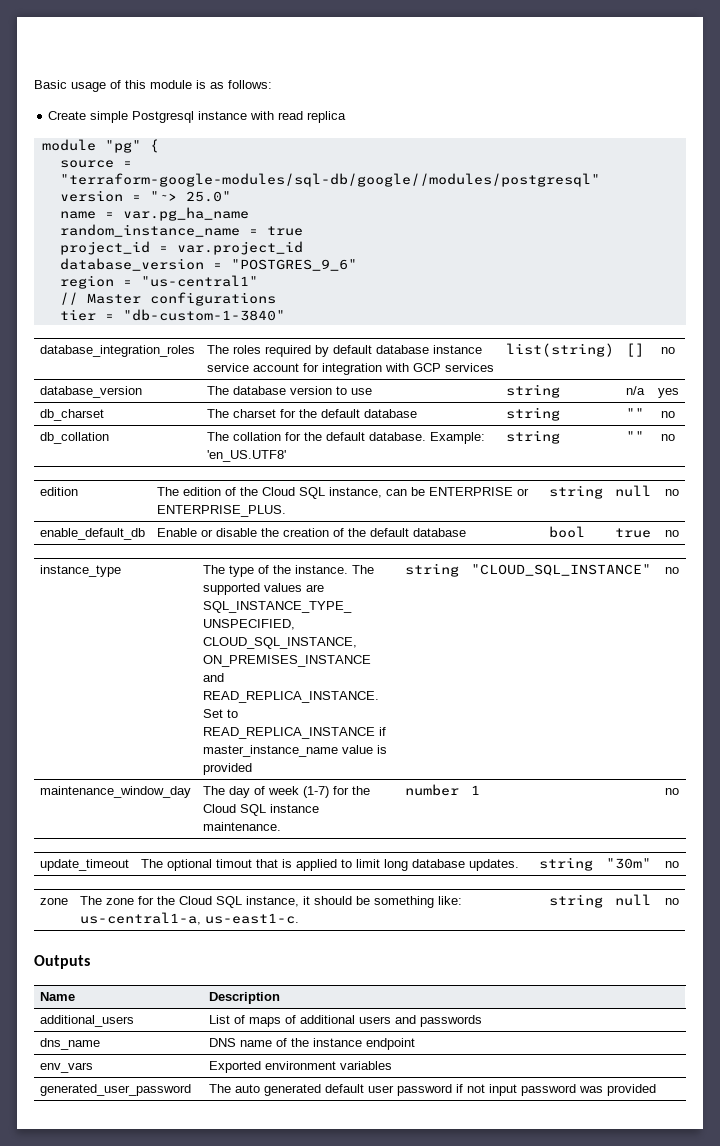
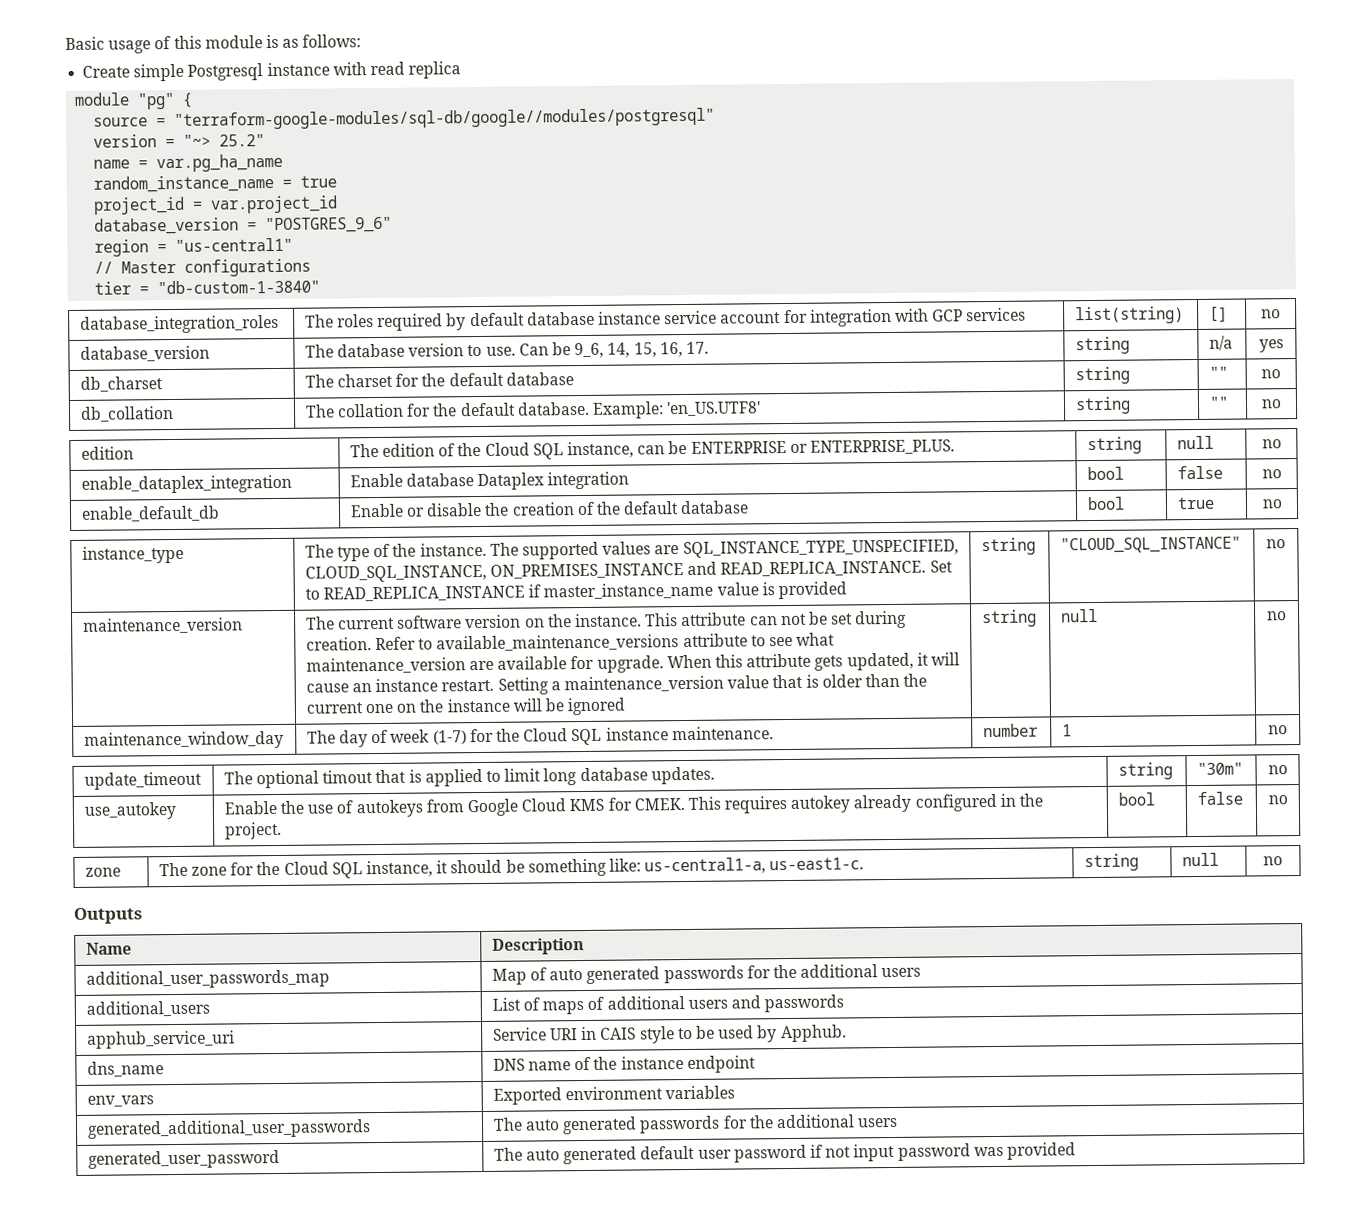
- version = "~> 25.0"
+ version = "~> 25.2"
- database_version | The database version to use | string | n/a | yes
+ database_version | The database version to use. Can be 9_6, 14, 15, 16, 17. | string | n/a | yes
+ enable_dataplex_integration | Enable database Dataplex integration | bool | false | no
+ maintenance_version | The current software version on the instance. This attribute can not be set during creation. Refer to available_maintenance_versions attribute to see what maintenance_version are available for upgrade. When this attribute gets updated, it will cause an instance restart. Setting a maintenance_version value that is older than the current one on the instance will be ignored | string | null | no
+ use_autokey | Enable the use of autokeys from Google Cloud KMS for CMEK. This requires autokey already configured in the project. | bool | false | no
+ additional_user_passwords_map | Map of auto generated passwords for the additional users
+ apphub_service_uri | Service URI in CAIS style to be used by Apphub.
+ generated_additional_user_passwords | The auto generated passwords for the additional users

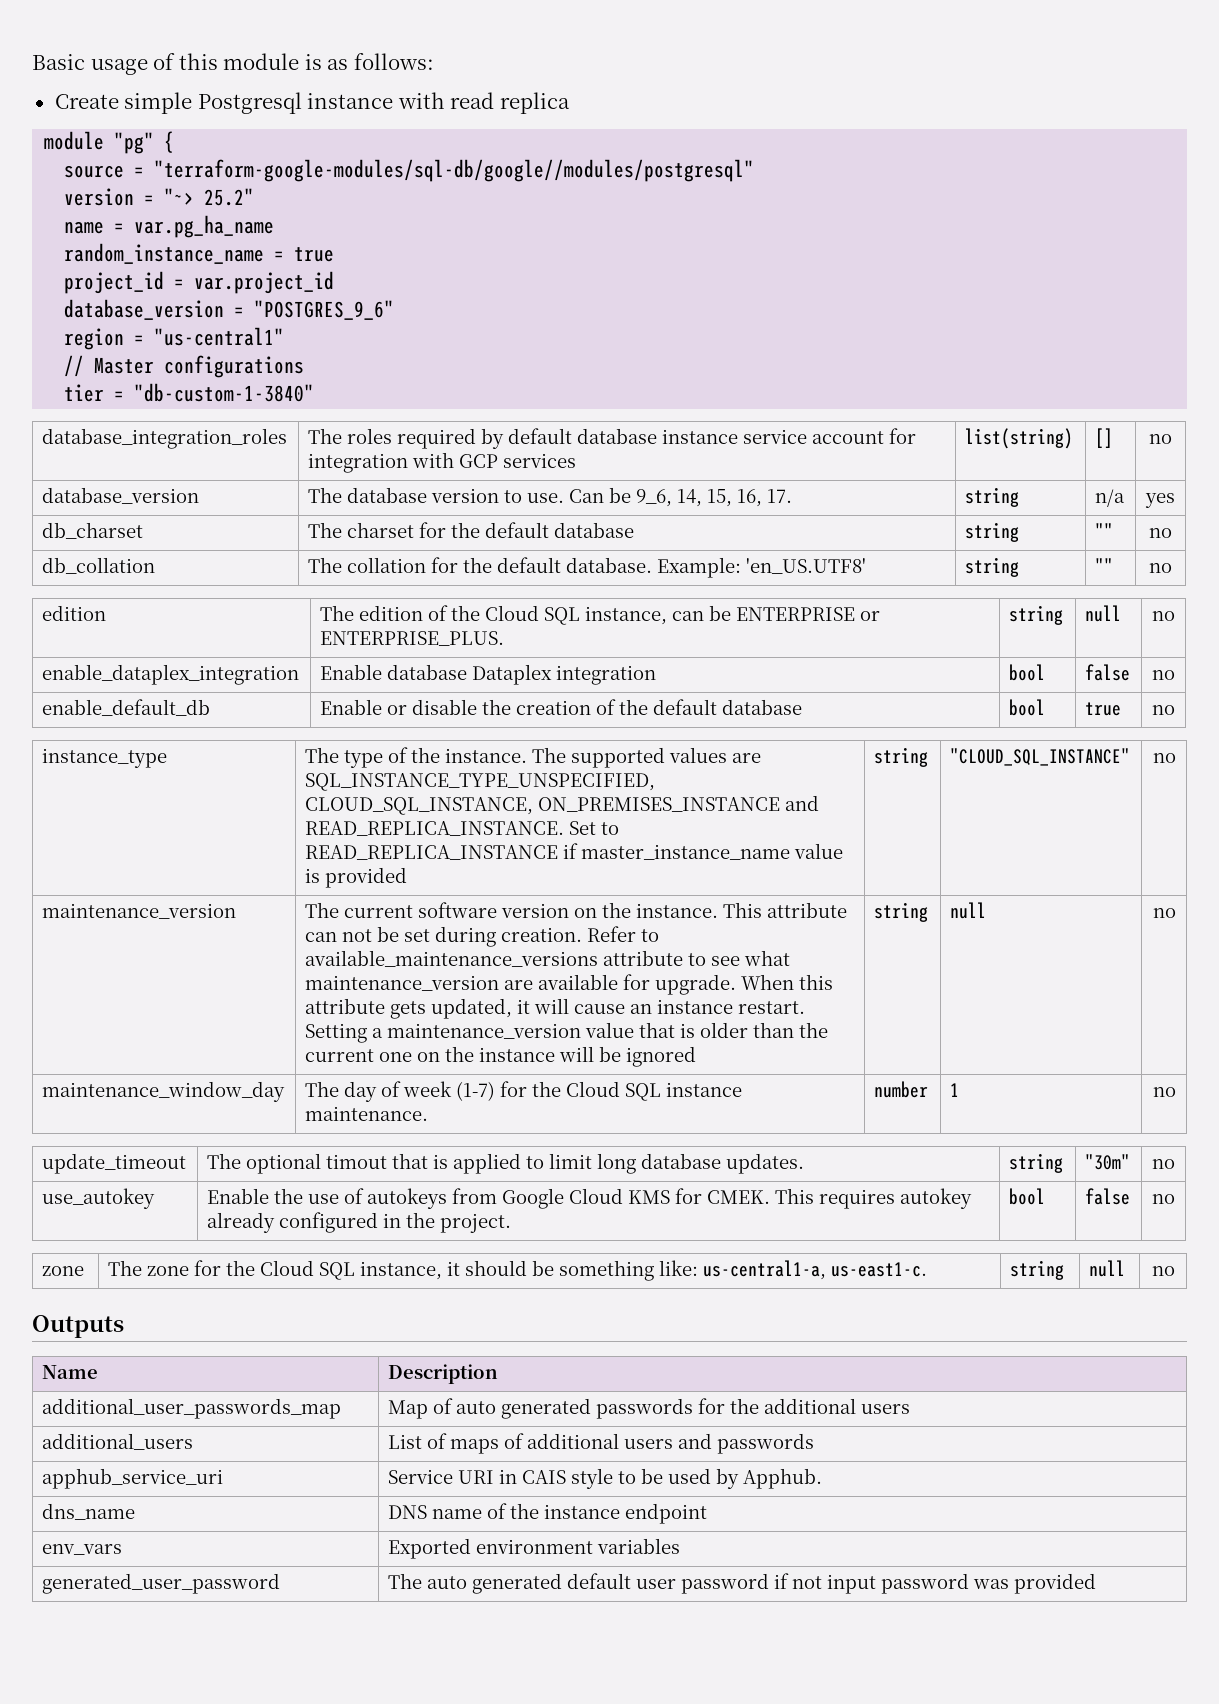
- generated_additional_user_passwords | The auto generated passwords for the additional users

